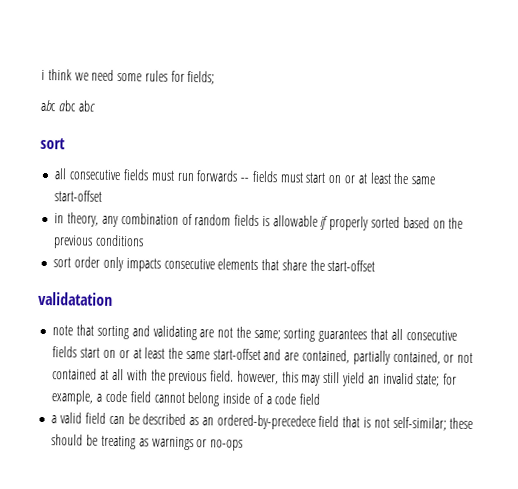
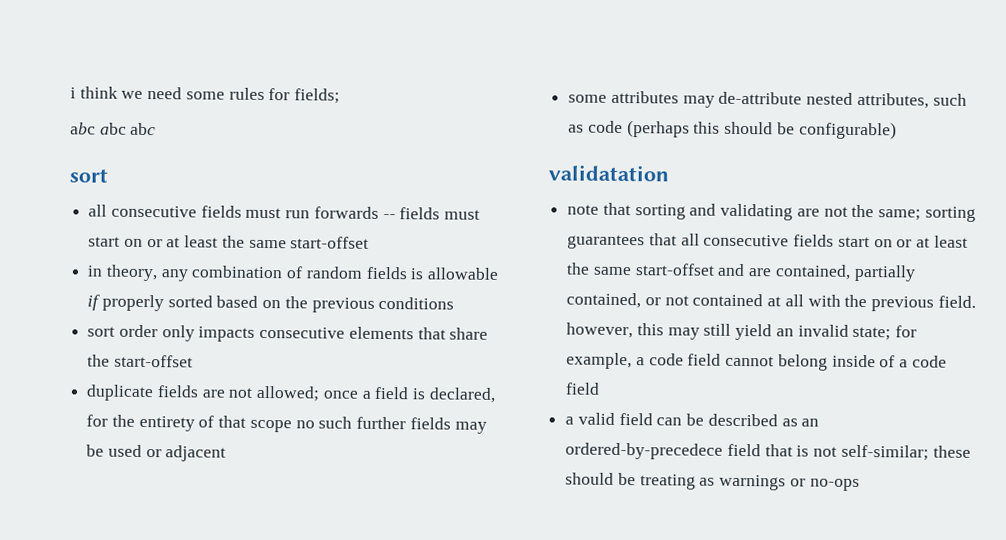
+ duplicate fields are not allowed; once a field is declared, for the entirety of that scope no such further fields may be used or adjacent
+ some attributes may de-attribute nested attributes, such as code (perhaps this should be configurable)

